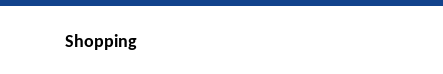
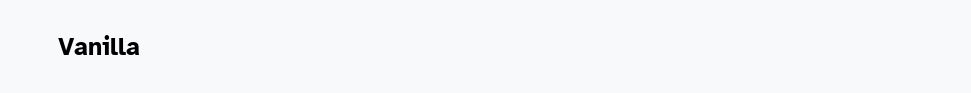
- Shopping
+ Vanilla

